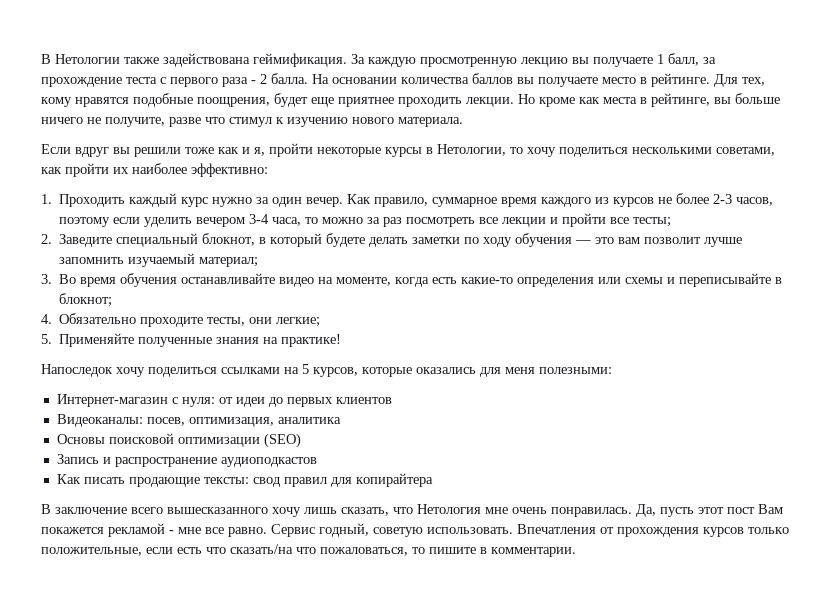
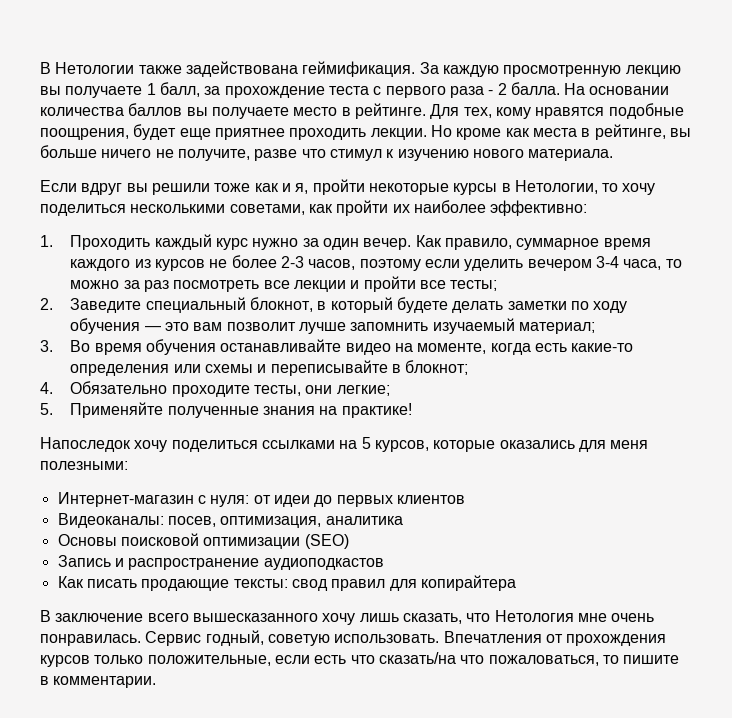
- Да, пусть этот пост Вам покажется рекламой - мне все равно.

